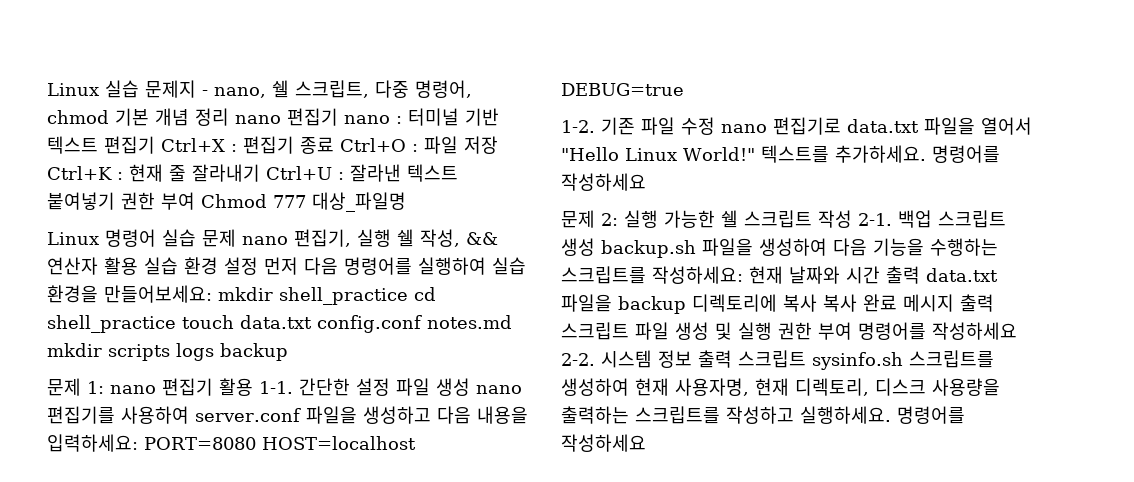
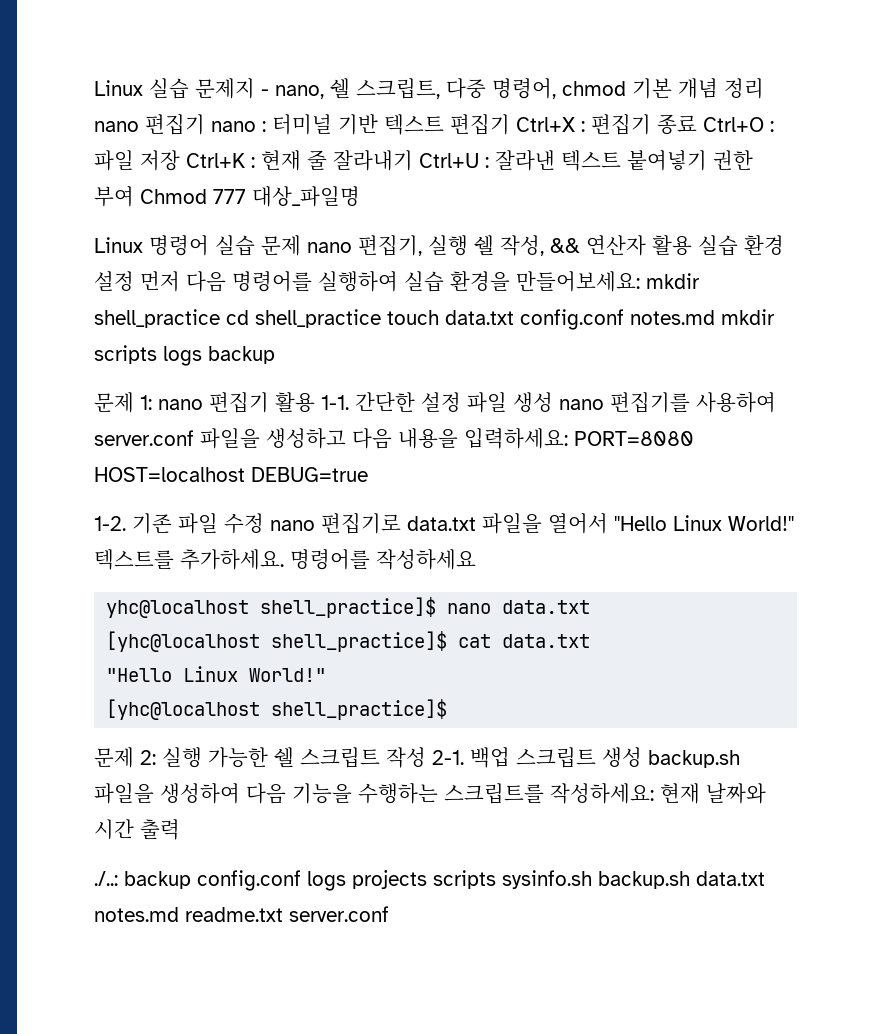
+ yhc@localhost shell_practice]$ nano data.txt
+ [yhc@localhost shell_practice]$ cat data.txt
+ "Hello Linux World!"
+ [yhc@localhost shell_practice]$
- 백업 스크립트 생성 backup.sh 파일을 생성하여 다음 기능을 수행하는 스크립트를 작성하세요: 현재 날짜와 시간 출력 data.txt 파일을 backup 디렉토리에 복사 복사 완료 메시지 출력 스크립트 파일 생성 및 실행 권한 부여 명령어를 작성하세요 2-2. 시스템 정보 출력 스크립트 sysinfo.sh 스크립트를 생성하여 현재 사용자명, 현재 디렉토리, 디스크 사용량을 출력하는 스크립트를 작성하고 실행하세요. 명령어를 작성하세요
+ 백업 스크립트 생성 backup.sh 파일을 생성하여 다음 기능을 수행하는 스크립트를 작성하세요: 현재 날짜와 시간 출력
+ ./..: backup config.conf logs projects scripts sysinfo.sh backup.sh data.txt notes.md readme.txt server.conf

